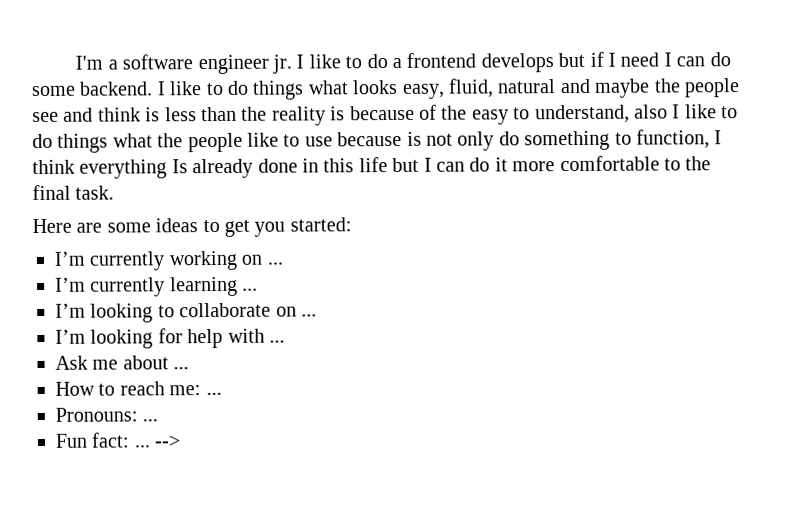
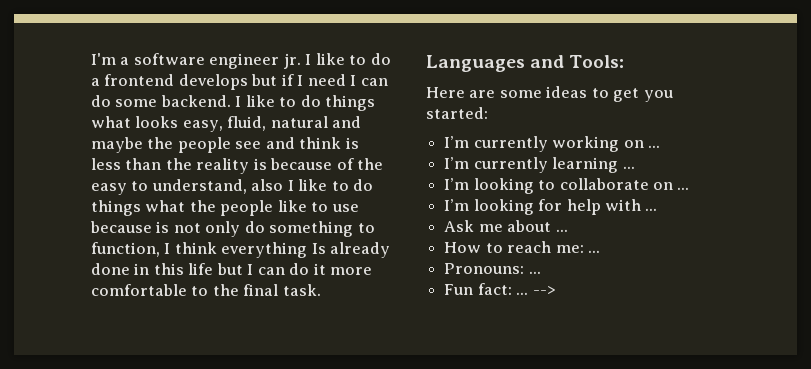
+ Languages and Tools:

